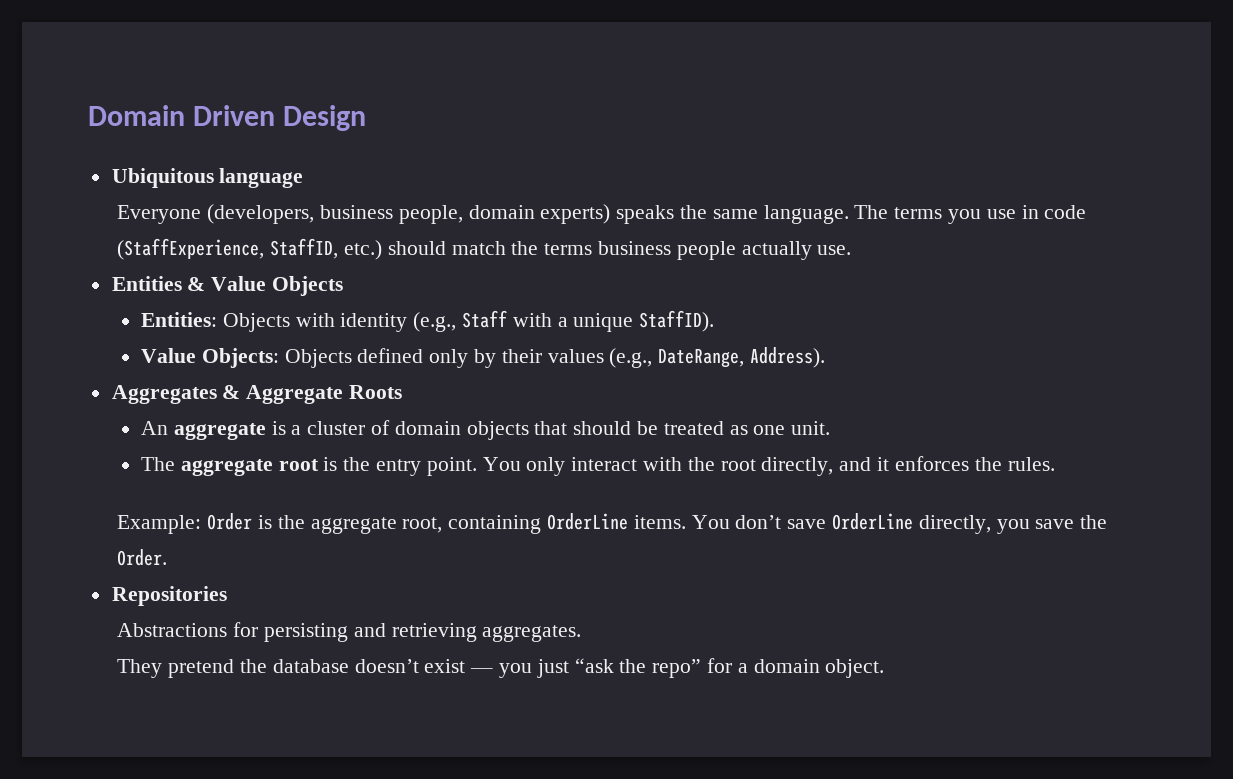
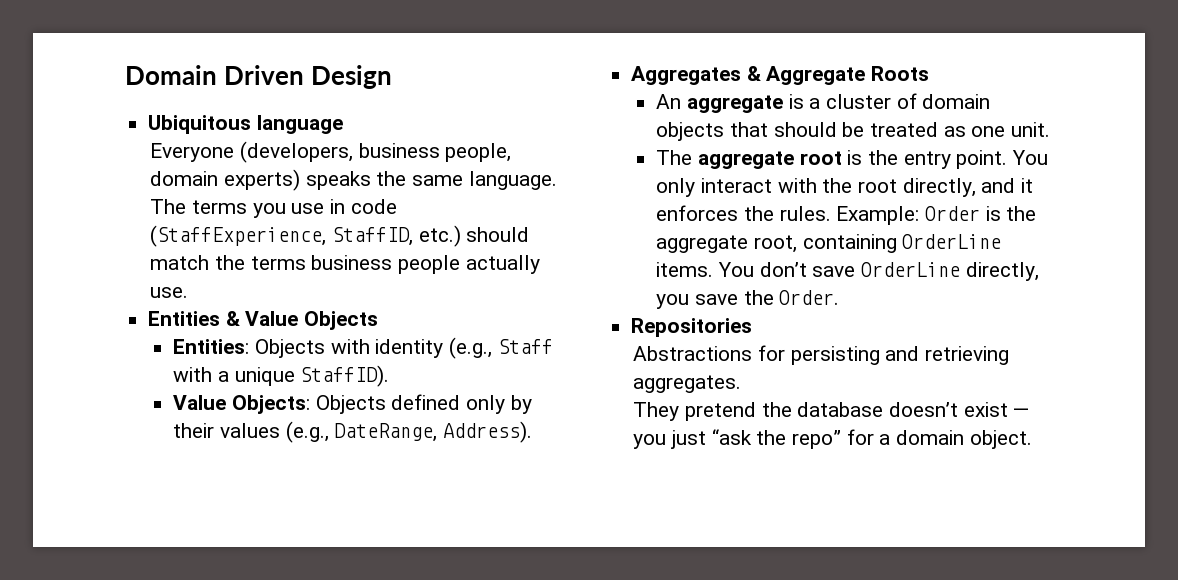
- You only interact with the root directly, and it enforces the rules.
- Example: Order is the aggregate root, containing OrderLine items.
+ You only interact with the root directly, and it enforces the rules. Example: Order is the aggregate root, containing OrderLine items.

